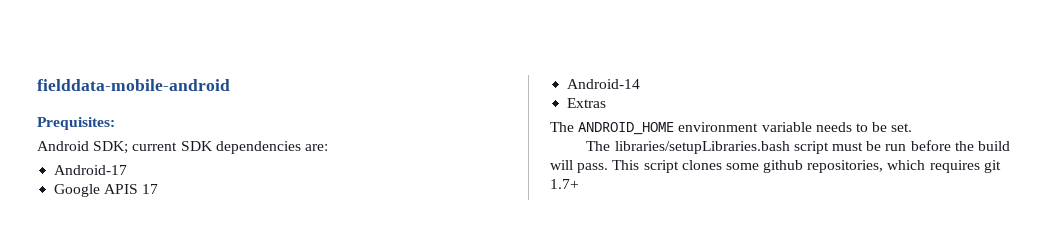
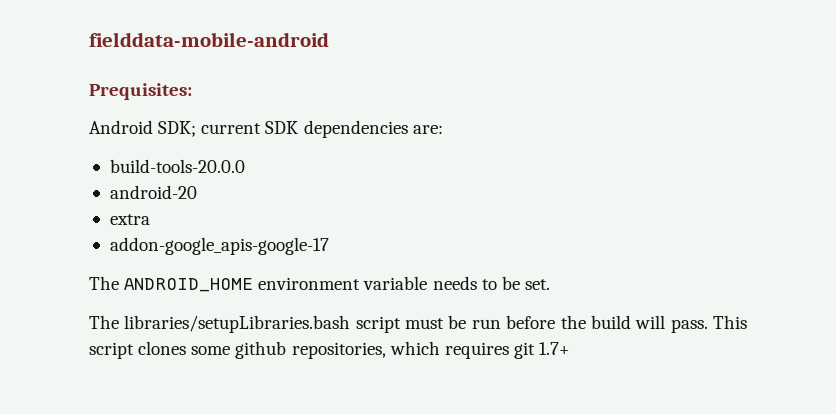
- Android-17
- Google APIS 17
- Android-14
- Extras
+ build-tools-20.0.0
+ android-20
+ extra
+ addon-google_apis-google-17

